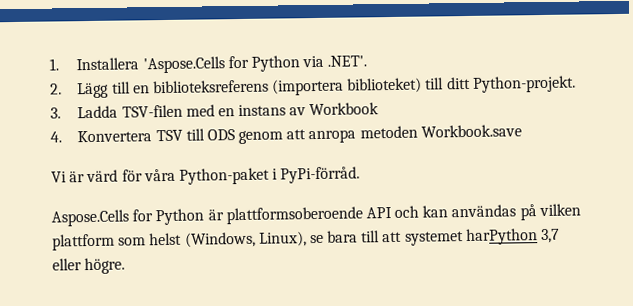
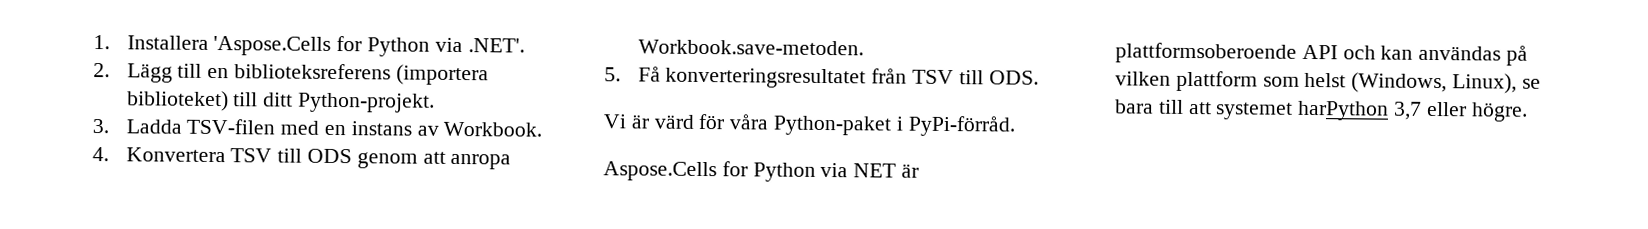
- 3. Ladda TSV-filen med en instans av Workbook
+ 3. Ladda TSV-filen med en instans av Workbook.
- 4. Konvertera TSV till ODS genom att anropa metoden Workbook.save
+ 4. Konvertera TSV till ODS genom att anropa Workbook.save-metoden.
+ 5. Få konverteringsresultatet från TSV till ODS.
- Aspose.Cells for Python är plattformsoberoende API och kan användas på vilken plattform som helst (Windows, Linux), se bara till att systemet harPython 3,7 eller högre.
+ Aspose.Cells for Python via NET är plattformsoberoende API och kan användas på vilken plattform som helst (Windows, Linux), se bara till att systemet harPython 3,7 eller högre.

